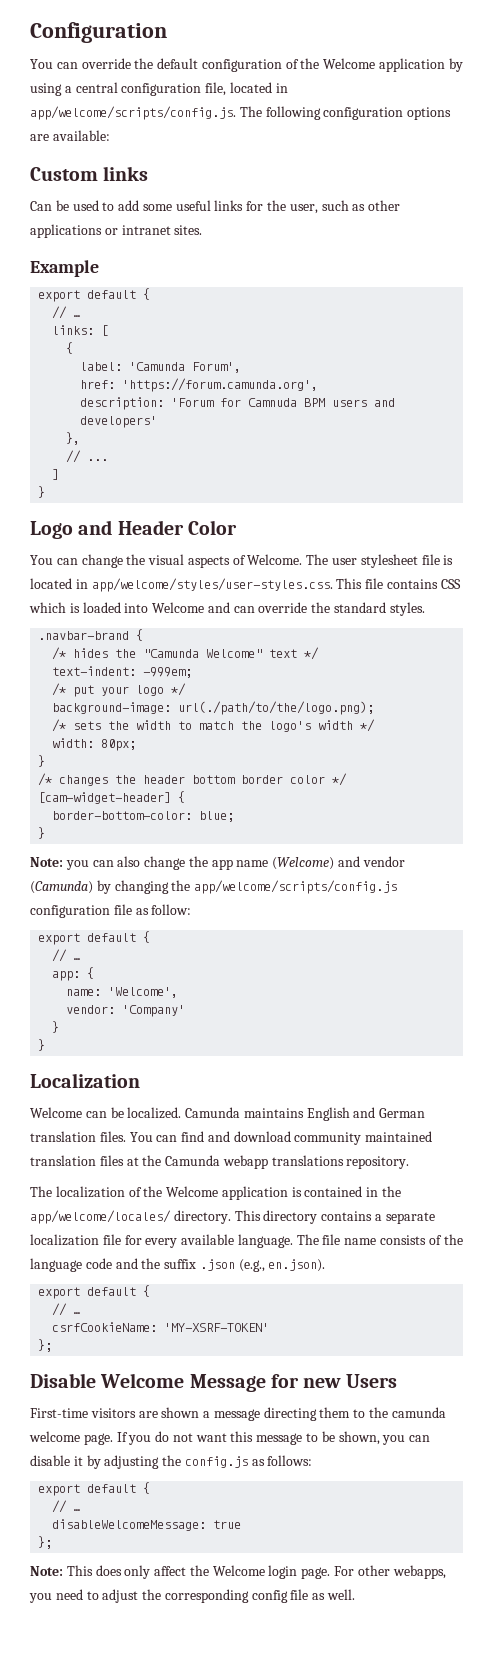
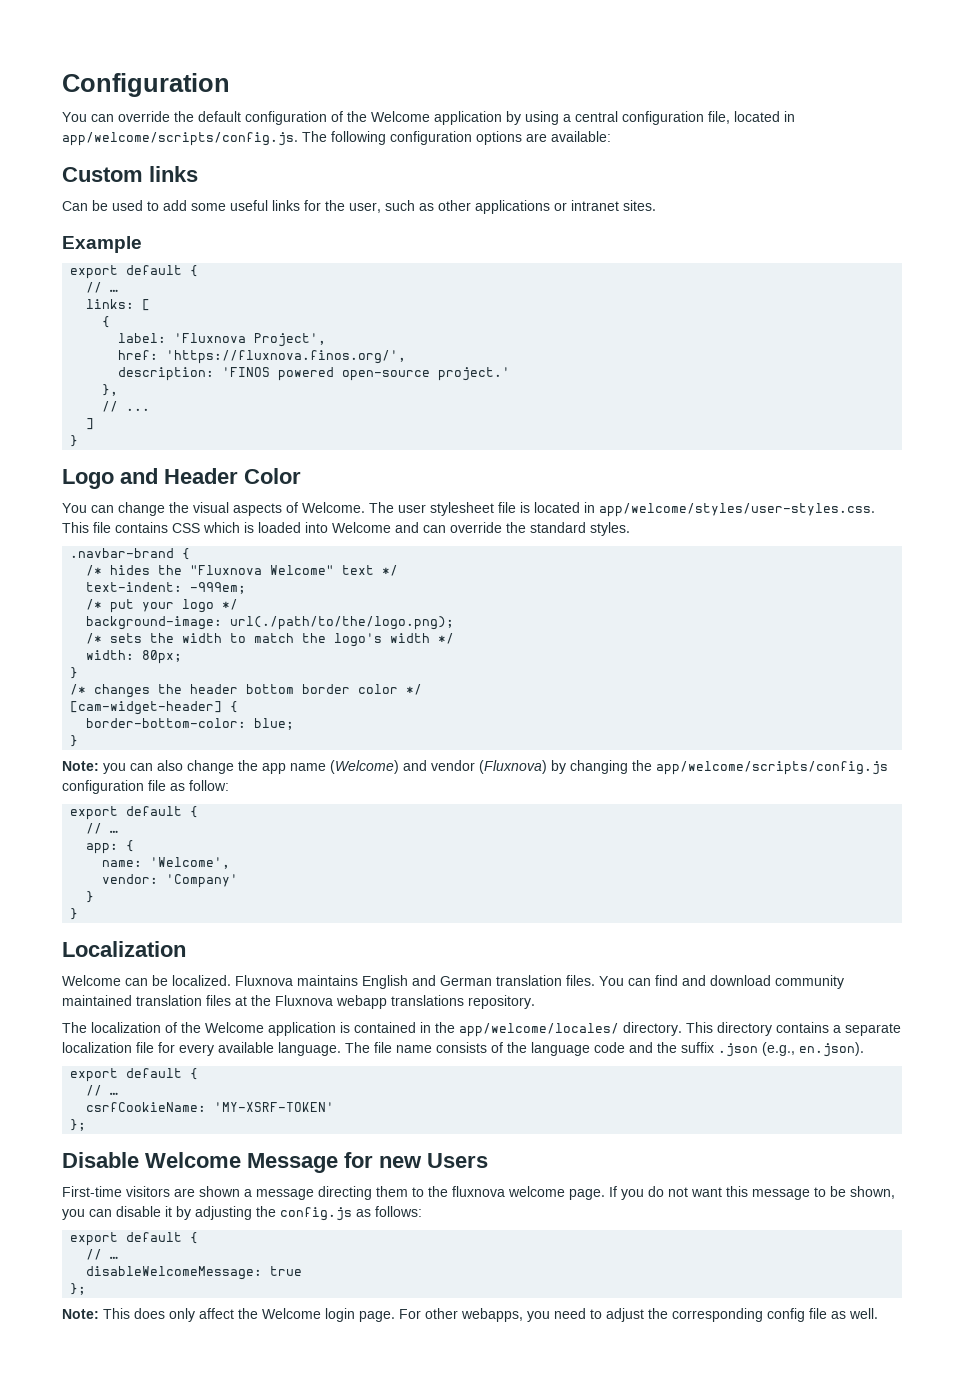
- label: 'Camunda Forum',
+ label: 'Fluxnova Project',
- href: 'https://forum.camunda.org',
+ href: 'https://fluxnova.finos.org/',
- description: 'Forum for Camnuda BPM users and developers'
+ description: 'FINOS powered open-source project.'
- /* hides the "Camunda Welcome" text */
+ /* hides the "Fluxnova Welcome" text */
- Note: you can also change the app name (Welcome) and vendor (Camunda) by changing the app/welcome/scripts/config.js configuration file as follow:
+ Note: you can also change the app name (Welcome) and vendor (Fluxnova) by changing the app/welcome/scripts/config.js configuration file as follow:
- Camunda maintains English and German translation files.
+ Fluxnova maintains English and German translation files.
- You can find and download community maintained translation files at the Camunda webapp translations repository.
+ You can find and download community maintained translation files at the Fluxnova webapp translations repository.
- First-time visitors are shown a message directing them to the camunda welcome page.
+ First-time visitors are shown a message directing them to the fluxnova welcome page.

